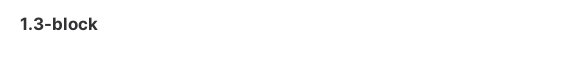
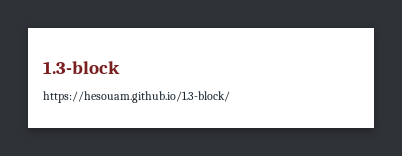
+ https://hesouam.github.io/1.3-block/

